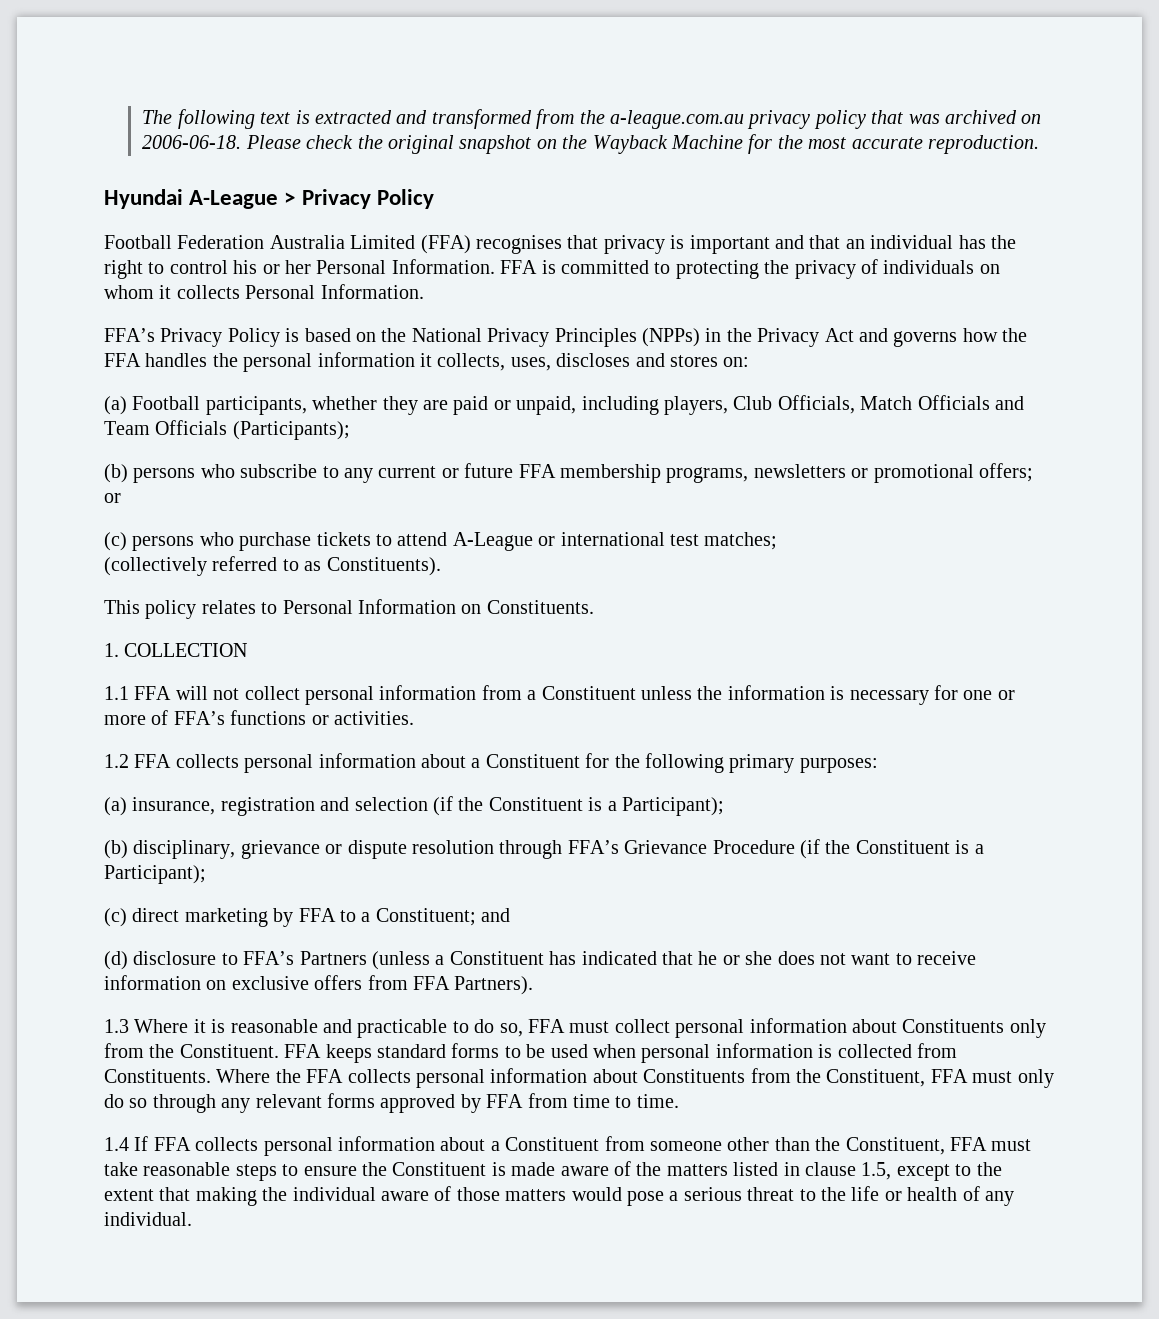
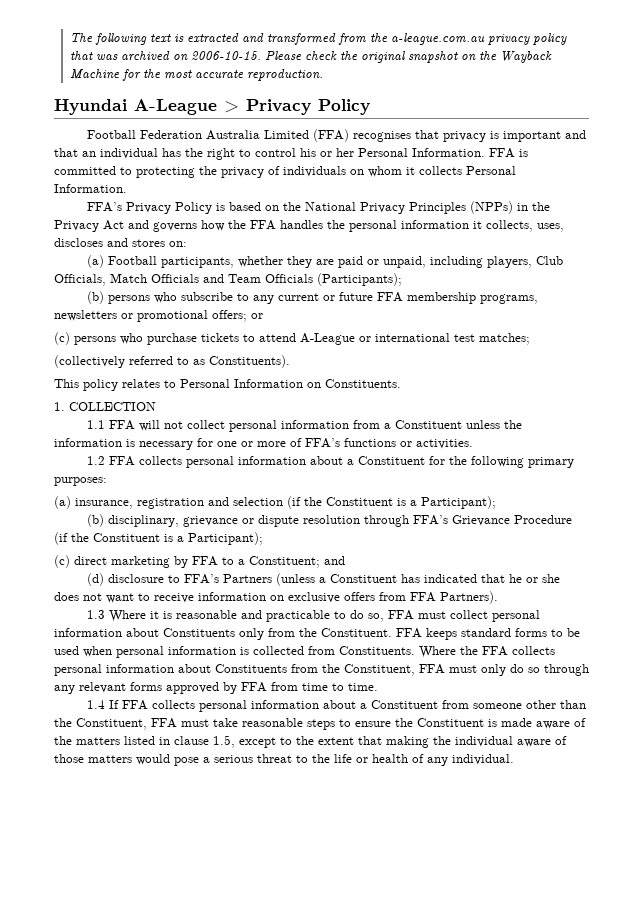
- The following text is extracted and transformed from the a-league.com.au privacy policy that was archived on 2006-06-18.
+ The following text is extracted and transformed from the a-league.com.au privacy policy that was archived on 2006-10-15.

